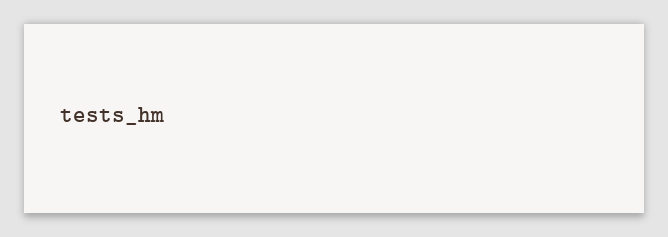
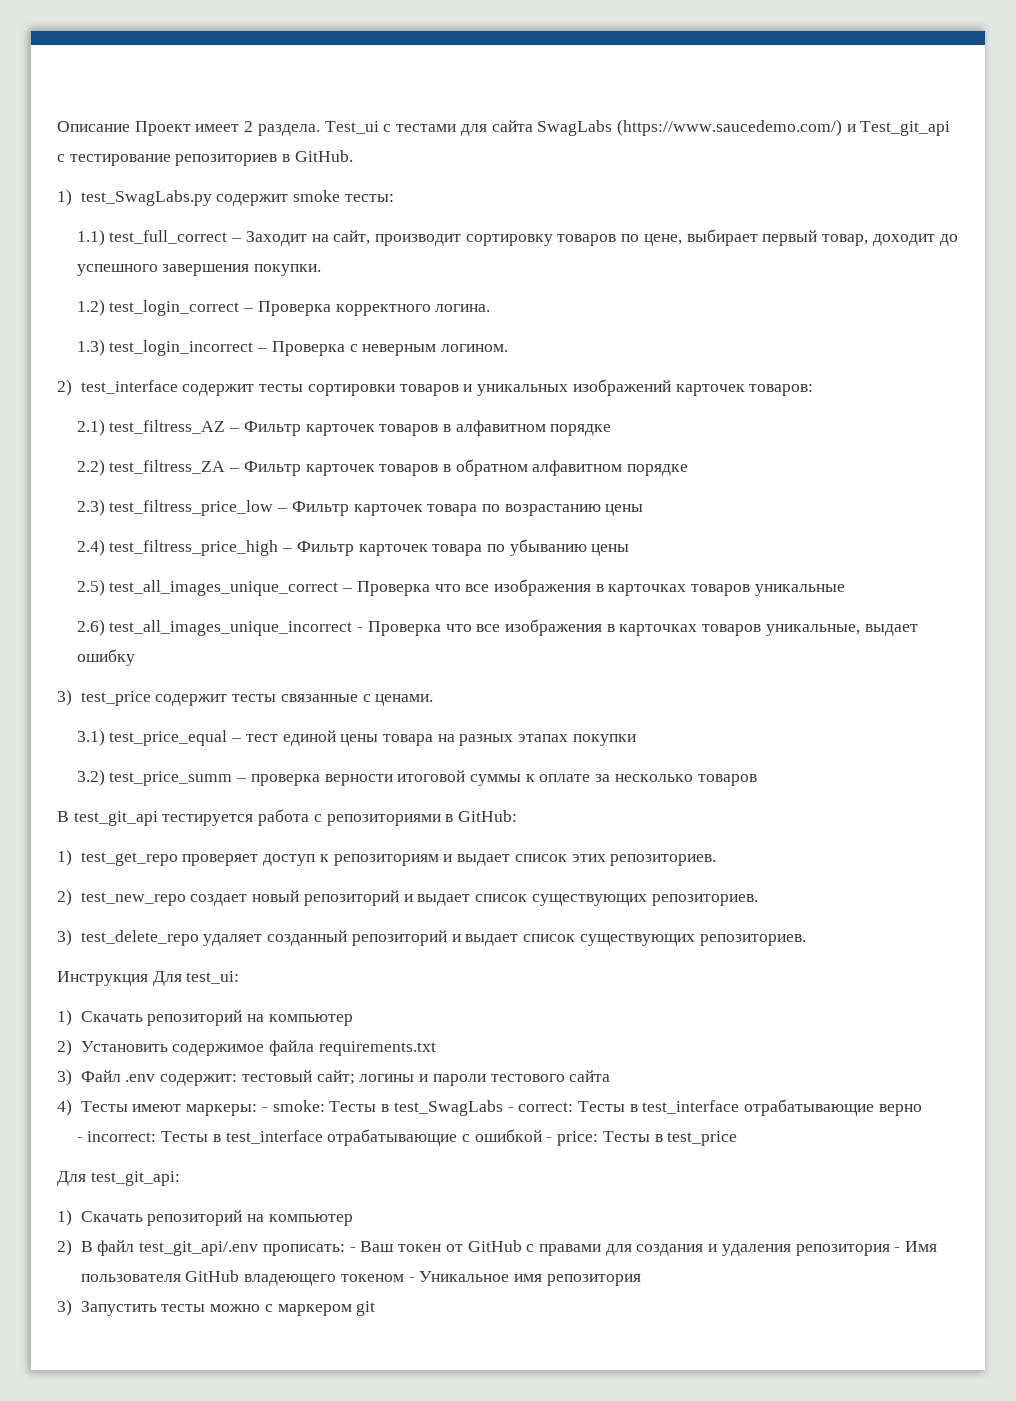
- tests_hm
+ Описание Проект имеет 2 раздела. Test_ui с тестами для сайта SwagLabs (https://www.saucedemo.com/) и Test_git_api с тестирование репозиториев в GitHub.
+ 1) test_SwagLabs.py содержит smoke тесты:
+ 1.1) test_full_correct – Заходит на сайт, производит сортировку товаров по цене, выбирает первый товар, доходит до успешного завершения покупки.
+ 1.2) test_login_correct – Проверка корректного логина.
+ 1.3) test_login_incorrect – Проверка с неверным логином.
+ 2) test_interface содержит тесты сортировки товаров и уникальных изображений карточек товаров:
+ 2.1) test_filtress_AZ – Фильтр карточек товаров в алфавитном порядке
+ 2.2) test_filtress_ZA – Фильтр карточек товаров в обратном алфавитном порядке
+ 2.3) test_filtress_price_low – Фильтр карточек товара по возрастанию цены
+ 2.4) test_filtress_price_high – Фильтр карточек товара по убыванию цены
+ 2.5) test_all_images_unique_correct – Проверка что все изображения в карточках товаров уникальные
+ 2.6) test_all_images_unique_incorrect - Проверка что все изображения в карточках товаров уникальные, выдает ошибку
+ 3) test_price содержит тесты связанные с ценами.
+ 3.1) test_price_equal – тест единой цены товара на разных этапах покупки
+ 3.2) test_price_summ – проверка верности итоговой суммы к оплате за несколько товаров
+ В test_git_api тестируется работа с репозиториями в GitHub:
+ 1) test_get_repo проверяет доступ к репозиториям и выдает список этих репозиториев.
+ 2) test_new_repo создает новый репозиторий и выдает список существующих репозиториев.
+ 3) test_delete_repo удаляет созданный репозиторий и выдает список существующих репозиториев.
+ Инструкция Для test_ui:
+ 1) Скачать репозиторий на компьютер
+ 2) Установить содержимое файла requirements.txt
+ 3) Файл .env содержит: тестовый сайт; логины и пароли тестового сайта
+ 4) Тесты имеют маркеры: - smoke: Тесты в test_SwagLabs - correct: Тесты в test_interface отрабатывающие верно
+ - incorrect: Тесты в test_interface отрабатывающие с ошибкой - price: Тесты в test_price
+ Для test_git_api:
+ 1) Скачать репозиторий на компьютер
+ 2) В файл test_git_api/.env прописать: - Ваш токен от GitHub с правами для создания и удаления репозитория - Имя пользователя GitHub владеющего токеном - Уникальное имя репозитория
+ 3) Запустить тесты можно с маркером git

